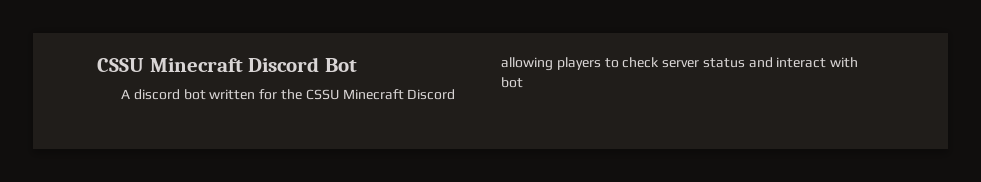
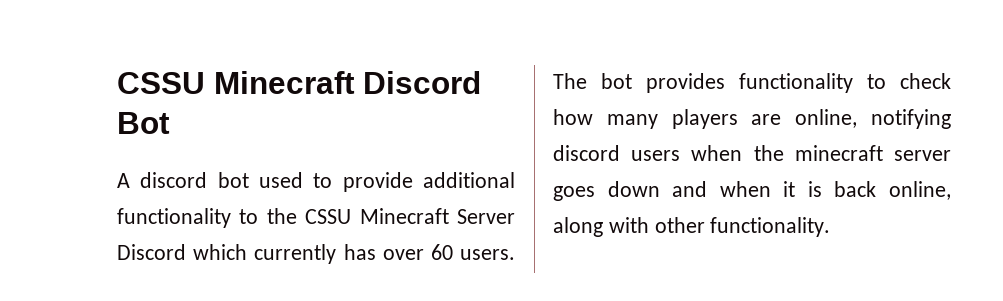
- A discord bot written for the CSSU Minecraft Discord allowing players to check server status and interact with bot
+ A discord bot used to provide additional functionality to the CSSU Minecraft Server Discord which currently has over 60 users. The bot provides functionality to check how many players are online, notifying discord users when the minecraft server goes down and when it is back online, along with other functionality.

